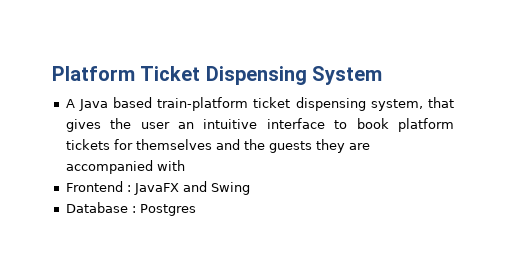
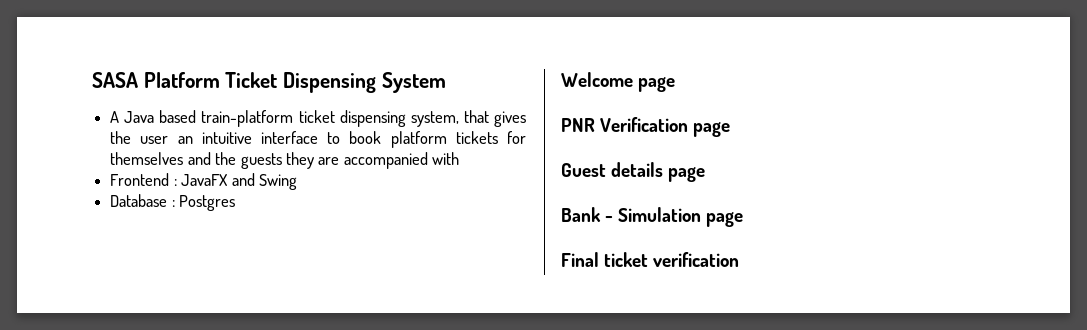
- Platform Ticket Dispensing System
+ SASA Platform Ticket Dispensing System
+ Welcome page
+ PNR Verification page
+ Guest details page
+ Bank - Simulation page
+ Final ticket verification

